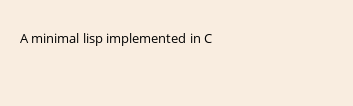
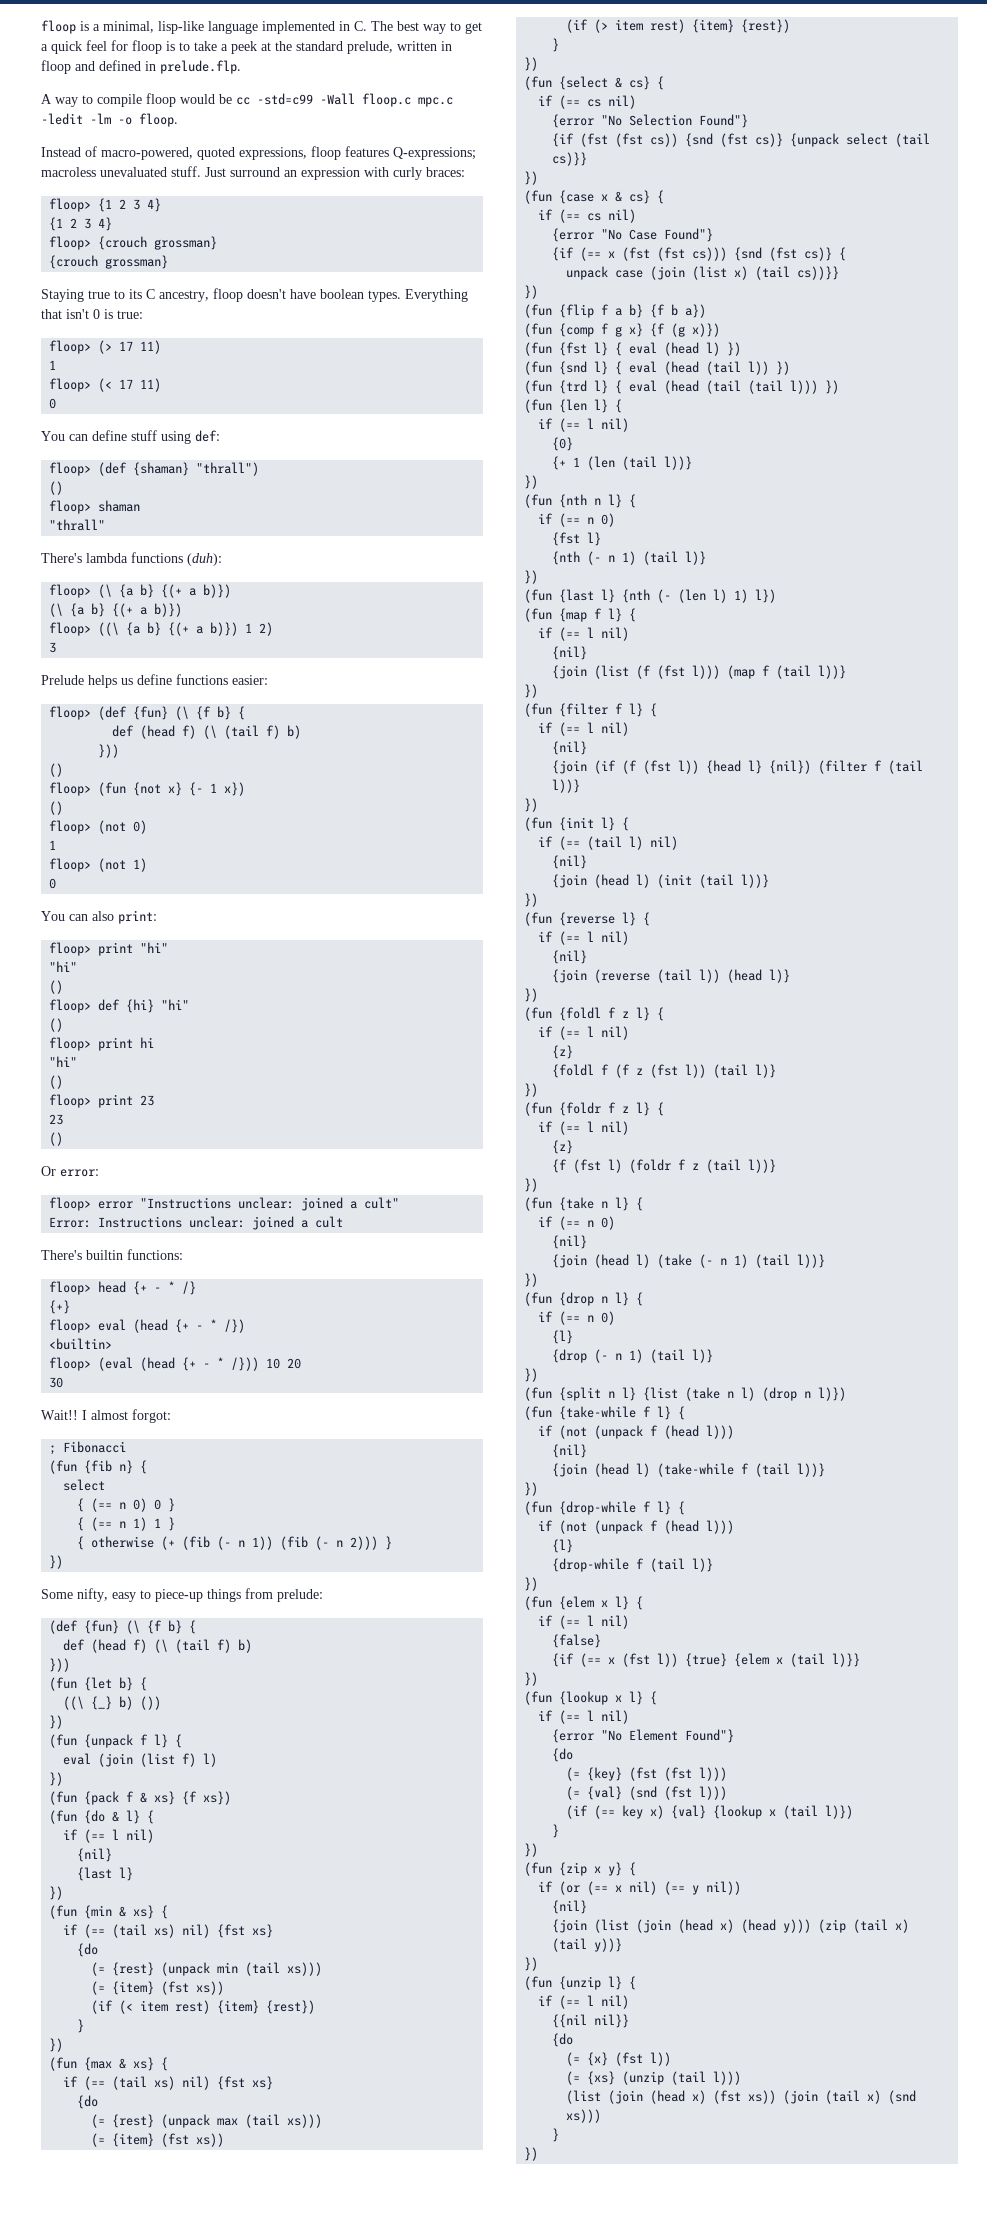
- A minimal lisp implemented in C
+ floop is a minimal, lisp-like language implemented in C. The best way to get a quick feel for floop is to take a peek at the standard prelude, written in floop and defined in prelude.flp.
+ A way to compile floop would be cc -std=c99 -Wall floop.c mpc.c -ledit -lm -o floop.
+ Instead of macro-powered, quoted expressions, floop features Q-expressions; macroless unevaluated stuff. Just surround an expression with curly braces:
+ floop> {1 2 3 4}
+ {1 2 3 4}
+ floop> {crouch grossman}
+ {crouch grossman}
+ Staying true to its C ancestry, floop doesn't have boolean types. Everything that isn't 0 is true:
+ floop> (> 17 11)
+ 1
+ floop> (< 17 11)
+ 0
+ You can define stuff using def:
+ floop> (def {shaman} "thrall")
+ ()
+ floop> shaman
+ "thrall"
+ There's lambda functions (duh):
+ floop> (\ {a b} {(+ a b)})
+ (\ {a b} {(+ a b)})
+ floop> ((\ {a b} {(+ a b)}) 1 2)
+ 3
+ Prelude helps us define functions easier:
+ floop> (def {fun} (\ {f b} {
+ def (head f) (\ (tail f) b)
+ }))
+ ()
+ floop> (fun {not x} {- 1 x})
+ ()
+ floop> (not 0)
+ 1
+ floop> (not 1)
+ 0
+ You can also print:
+ floop> print "hi"
+ "hi"
+ ()
+ floop> def {hi} "hi"
+ ()
+ floop> print hi
+ "hi"
+ ()
+ floop> print 23
+ 23
+ ()
+ Or error:
+ floop> error "Instructions unclear: joined a cult"
+ Error: Instructions unclear: joined a cult
+ There's builtin functions:
+ floop> head {+ - * /}
+ {+}
+ floop> eval (head {+ - * /})
+ <builtin>
+ floop> (eval (head {+ - * /})) 10 20
+ 30
+ Wait!! I almost forgot:
+ ; Fibonacci
+ (fun {fib n} {
+ select
+ { (== n 0) 0 }
+ { (== n 1) 1 }
+ { otherwise (+ (fib (- n 1)) (fib (- n 2))) }
+ })
+ Some nifty, easy to piece-up things from prelude:
+ (def {fun} (\ {f b} {
+ def (head f) (\ (tail f) b)
+ }))
+ (fun {let b} {
+ ((\ {_} b) ())
+ })
+ (fun {unpack f l} {
+ eval (join (list f) l)
+ })
+ (fun {pack f & xs} {f xs})
+ (fun {do & l} {
+ if (== l nil)
+ {nil}
+ {last l}
+ })
+ (fun {min & xs} {
+ if (== (tail xs) nil) {fst xs}
+ {do
+ (= {rest} (unpack min (tail xs)))
+ (= {item} (fst xs))
+ (if (< item rest) {item} {rest})
+ }
+ })
+ (fun {max & xs} {
+ if (== (tail xs) nil) {fst xs}
+ {do
+ (= {rest} (unpack max (tail xs)))
+ (= {item} (fst xs))
+ (if (> item rest) {item} {rest})
+ }
+ })
+ (fun {select & cs} {
+ if (== cs nil)
+ {error "No Selection Found"}
+ {if (fst (fst cs)) {snd (fst cs)} {unpack select (tail cs)}}
+ })
+ (fun {case x & cs} {
+ if (== cs nil)
+ {error "No Case Found"}
+ {if (== x (fst (fst cs))) {snd (fst cs)} {
+ unpack case (join (list x) (tail cs))}}
+ })
+ (fun {flip f a b} {f b a})
+ (fun {comp f g x} {f (g x)})
+ (fun {fst l} { eval (head l) })
+ (fun {snd l} { eval (head (tail l)) })
+ (fun {trd l} { eval (head (tail (tail l))) })
+ (fun {len l} {
+ if (== l nil)
+ {0}
+ {+ 1 (len (tail l))}
+ })
+ (fun {nth n l} {
+ if (== n 0)
+ {fst l}
+ {nth (- n 1) (tail l)}
+ })
+ (fun {last l} {nth (- (len l) 1) l})
+ (fun {map f l} {
+ if (== l nil)
+ {nil}
+ {join (list (f (fst l))) (map f (tail l))}
+ })
+ (fun {filter f l} {
+ if (== l nil)
+ {nil}
+ {join (if (f (fst l)) {head l} {nil}) (filter f (tail l))}
+ })
+ (fun {init l} {
+ if (== (tail l) nil)
+ {nil}
+ {join (head l) (init (tail l))}
+ })
+ (fun {reverse l} {
+ if (== l nil)
+ {nil}
+ {join (reverse (tail l)) (head l)}
+ })
+ (fun {foldl f z l} {
+ if (== l nil)
+ {z}
+ {foldl f (f z (fst l)) (tail l)}
+ })
+ (fun {foldr f z l} {
+ if (== l nil)
+ {z}
+ {f (fst l) (foldr f z (tail l))}
+ })
+ (fun {take n l} {
+ if (== n 0)
+ {nil}
+ {join (head l) (take (- n 1) (tail l))}
+ })
+ (fun {drop n l} {
+ if (== n 0)
+ {l}
+ {drop (- n 1) (tail l)}
+ })
+ (fun {split n l} {list (take n l) (drop n l)})
+ (fun {take-while f l} {
+ if (not (unpack f (head l)))
+ {nil}
+ {join (head l) (take-while f (tail l))}
+ })
+ (fun {drop-while f l} {
+ if (not (unpack f (head l)))
+ {l}
+ {drop-while f (tail l)}
+ })
+ (fun {elem x l} {
+ if (== l nil)
+ {false}
+ {if (== x (fst l)) {true} {elem x (tail l)}}
+ })
+ (fun {lookup x l} {
+ if (== l nil)
+ {error "No Element Found"}
+ {do
+ (= {key} (fst (fst l)))
+ (= {val} (snd (fst l)))
+ (if (== key x) {val} {lookup x (tail l)})
+ }
+ })
+ (fun {zip x y} {
+ if (or (== x nil) (== y nil))
+ {nil}
+ {join (list (join (head x) (head y))) (zip (tail x) (tail y))}
+ })
+ (fun {unzip l} {
+ if (== l nil)
+ {{nil nil}}
+ {do
+ (= {x} (fst l))
+ (= {xs} (unzip (tail l)))
+ (list (join (head x) (fst xs)) (join (tail x) (snd xs)))
+ }
+ })

